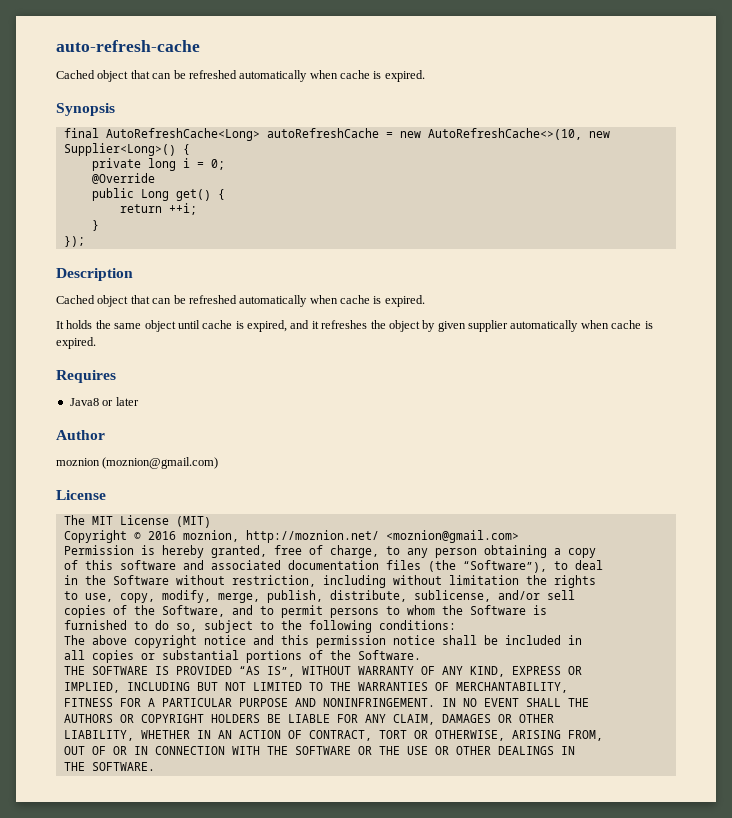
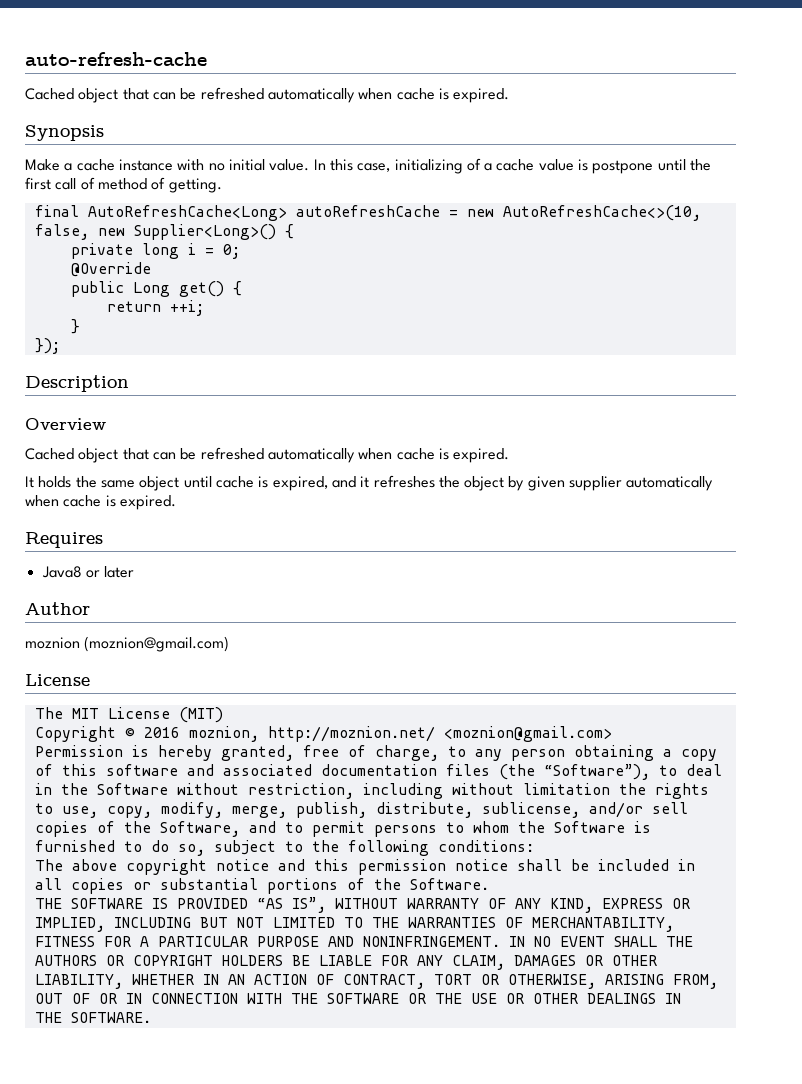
+ Make a cache instance with no initial value. In this case, initializing of a cache value is postpone until the first call of method of getting.
- final AutoRefreshCache<Long> autoRefreshCache = new AutoRefreshCache<>(10, new Supplier<Long>() {
+ final AutoRefreshCache<Long> autoRefreshCache = new AutoRefreshCache<>(10, false, new Supplier<Long>() {
+ Overview

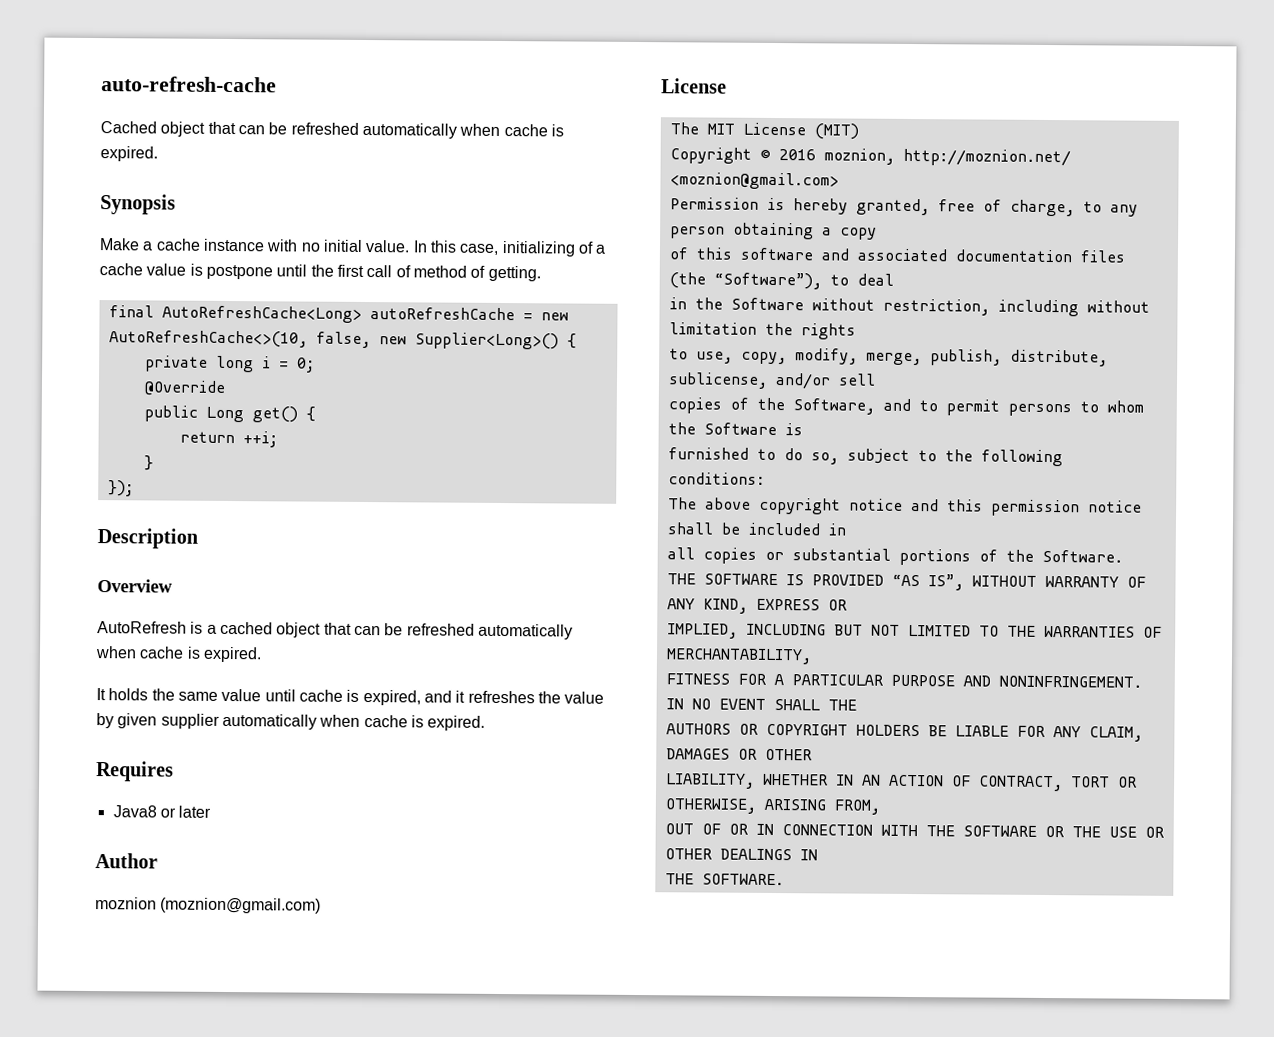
  Overview
- Cached object that can be refreshed automatically when cache is expired.
+ AutoRefresh is a cached object that can be refreshed automatically when cache is expired.
- It holds the same object until cache is expired, and it refreshes the object by given supplier automatically when cache is expired.
+ It holds the same value until cache is expired, and it refreshes the value by given supplier automatically when cache is expired.

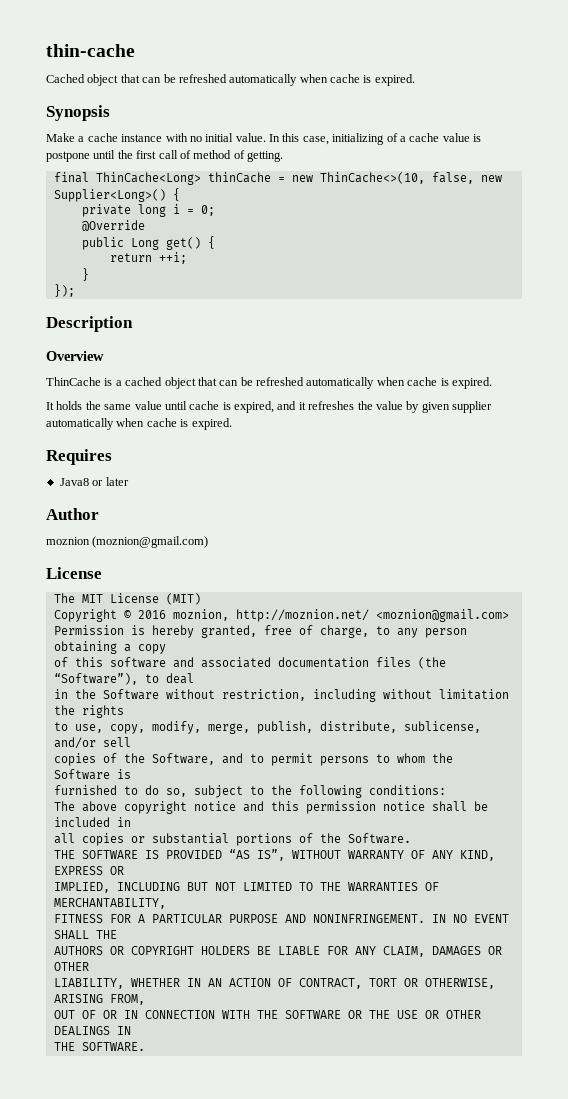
- auto-refresh-cache
+ thin-cache
- final AutoRefreshCache<Long> autoRefreshCache = new AutoRefreshCache<>(10, false, new Supplier<Long>() {
+ final ThinCache<Long> thinCache = new ThinCache<>(10, false, new Supplier<Long>() {
- AutoRefresh is a cached object that can be refreshed automatically when cache is expired.
+ ThinCache is a cached object that can be refreshed automatically when cache is expired.

